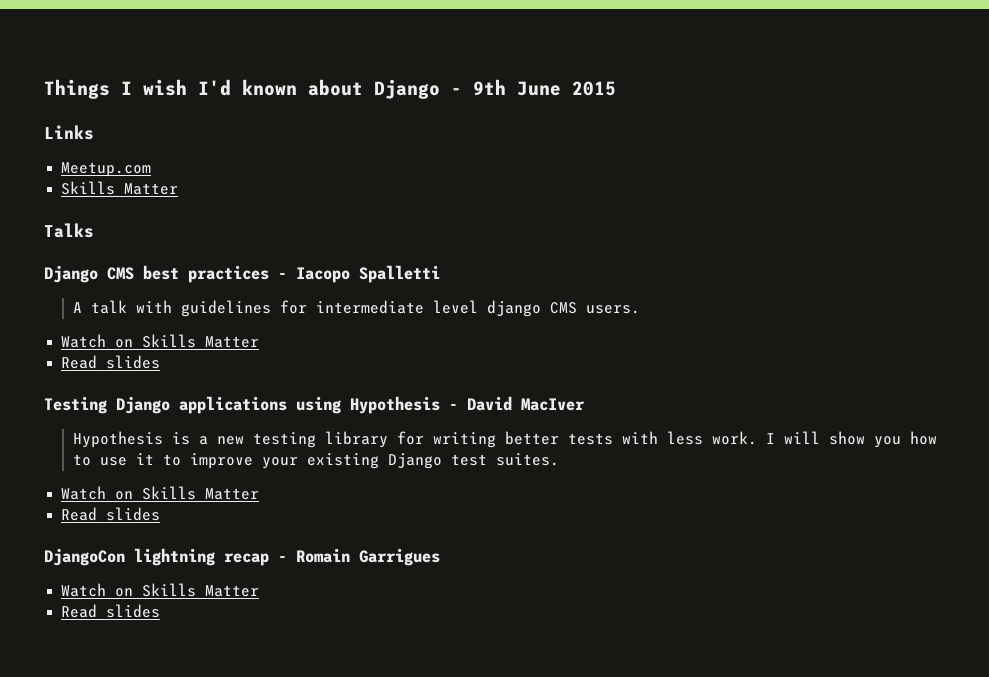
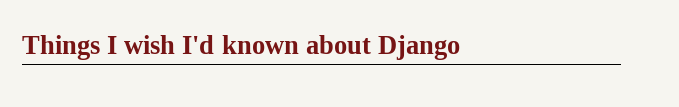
- Things I wish I'd known about Django - 9th June 2015
- Links
- Meetup.com
- Skills Matter
- Talks
- Django CMS best practices - Iacopo Spalletti
- A talk with guidelines for intermediate level django CMS users.
- Watch on Skills Matter
- Read slides
- Testing Django applications using Hypothesis - David MacIver
- Hypothesis is a new testing library for writing better tests with less work. I will show you how to use it to improve your existing Django test suites.
- Watch on Skills Matter
- Read slides
- DjangoCon lightning recap - Romain Garrigues
- Watch on Skills Matter
- Read slides
+ Things I wish I'd known about Django

